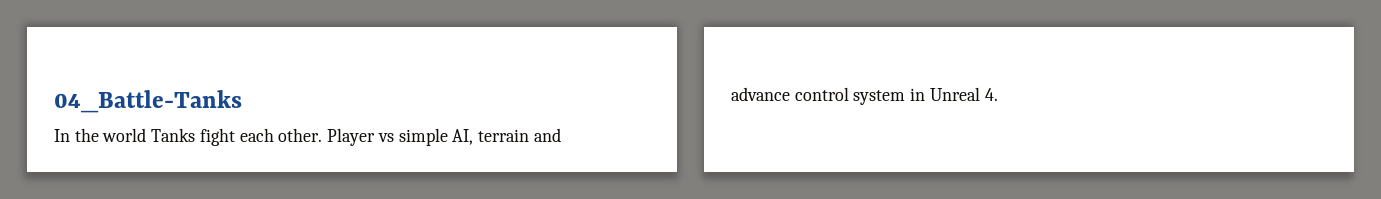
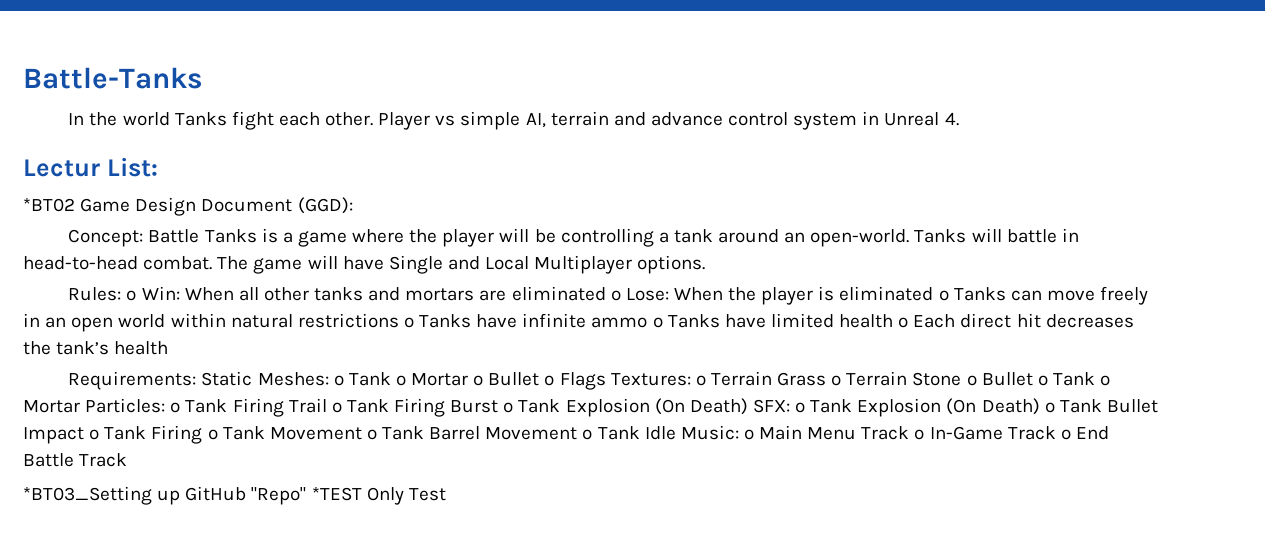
- 04_Battle-Tanks
+ Battle-Tanks
+ Lectur List:
+ *BT02 Game Design Document (GGD):
+ Concept: Battle Tanks is a game where the player will be controlling a tank around an open-world. Tanks will battle in head-to-head combat. The game will have Single and Local Multiplayer options.
+ Rules: o Win: When all other tanks and mortars are eliminated o Lose: When the player is eliminated o Tanks can move freely in an open world within natural restrictions o Tanks have infinite ammo o Tanks have limited health o Each direct hit decreases the tank’s health
+ Requirements: Static Meshes: o Tank o Mortar o Bullet o Flags Textures: o Terrain Grass o Terrain Stone o Bullet o Tank o Mortar Particles: o Tank Firing Trail o Tank Firing Burst o Tank Explosion (On Death) SFX: o Tank Explosion (On Death) o Tank Bullet Impact o Tank Firing o Tank Movement o Tank Barrel Movement o Tank Idle Music: o Main Menu Track o In-Game Track o End Battle Track
+ *BT03_Setting up GitHub "Repo" *TEST Only Test

